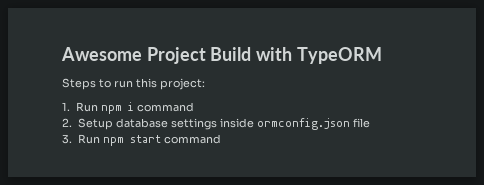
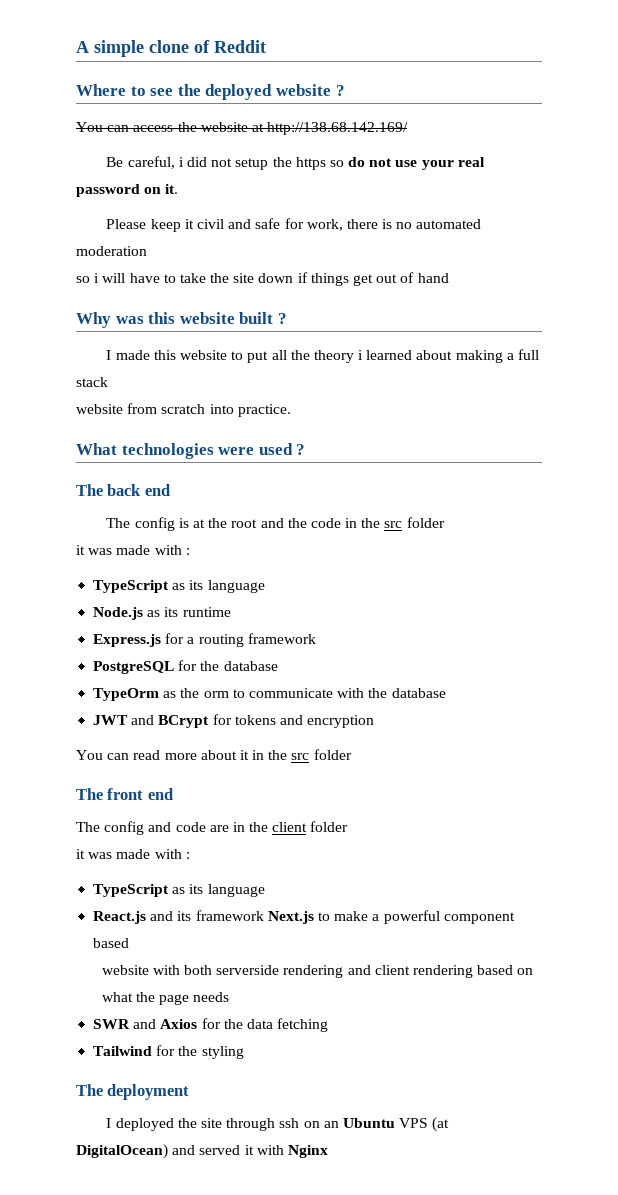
- Awesome Project Build with TypeORM
- Steps to run this project:
- 1. Run npm i command
- 2. Setup database settings inside ormconfig.json file
- 3. Run npm start command
+ A simple clone of Reddit
+ Where to see the deployed website ?
+ You can access the website at http://138.68.142.169/
+ Be careful, i did not setup the https so do not use your real password on it.
+ Please keep it civil and safe for work, there is no automated moderation
+ so i will have to take the site down if things get out of hand
+ Why was this website built ?
+ I made this website to put all the theory i learned about making a full stack
+ website from scratch into practice.
+ What technologies were used ?
+ The back end
+ The config is at the root and the code in the src folder
+ it was made with :
+ TypeScript as its language
+ Node.js as its runtime
+ Express.js for a routing framework
+ PostgreSQL for the database
+ TypeOrm as the orm to communicate with the database
+ JWT and BCrypt for tokens and encryption
+ You can read more about it in the src folder
+ The front end
+ The config and code are in the client folder
+ it was made with :
+ TypeScript as its language
+ React.js and its framework Next.js to make a powerful component based
+ website with both serverside rendering and client rendering based on what the page needs
+ SWR and Axios for the data fetching
+ Tailwind for the styling
+ The deployment
+ I deployed the site through ssh on an Ubuntu VPS (at DigitalOcean) and served it with Nginx

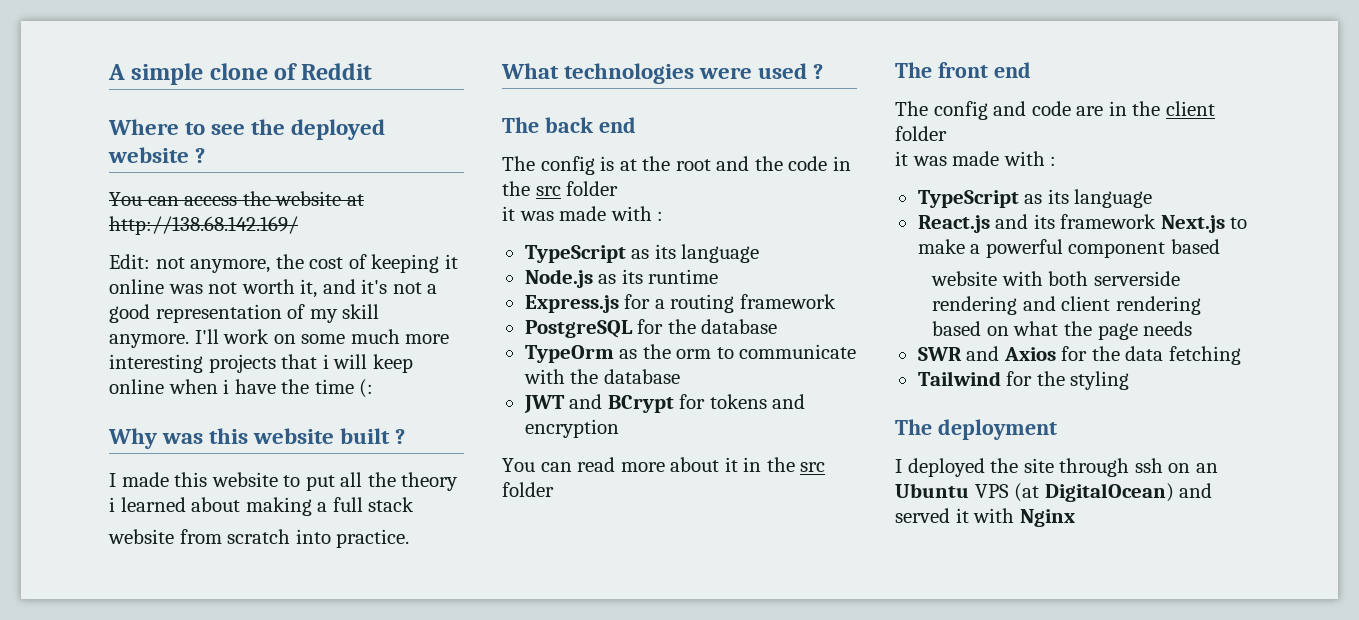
- Be careful, i did not setup the https so do not use your real password on it.
- Please keep it civil and safe for work, there is no automated moderation
- so i will have to take the site down if things get out of hand
+ Edit: not anymore, the cost of keeping it online was not worth it, and it's not a good representation of my skill anymore. I'll work on some much more interesting projects that i will keep online when i have the time (:

